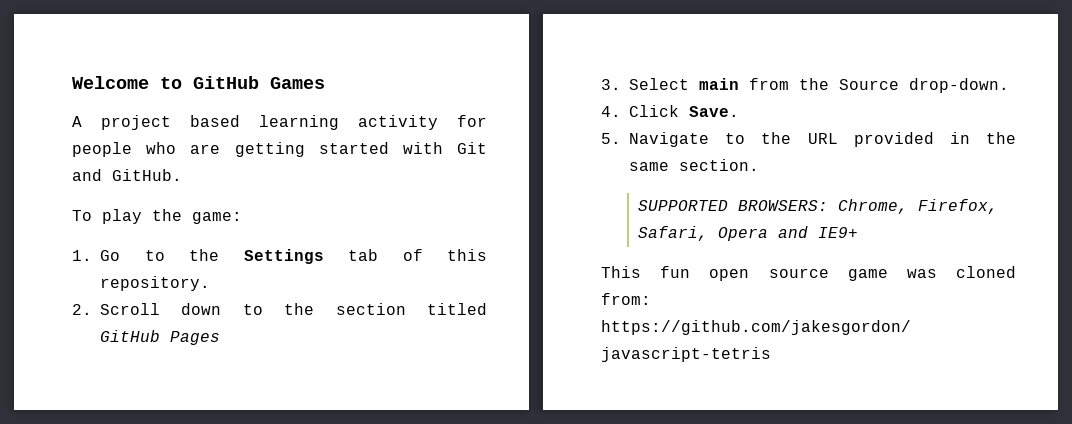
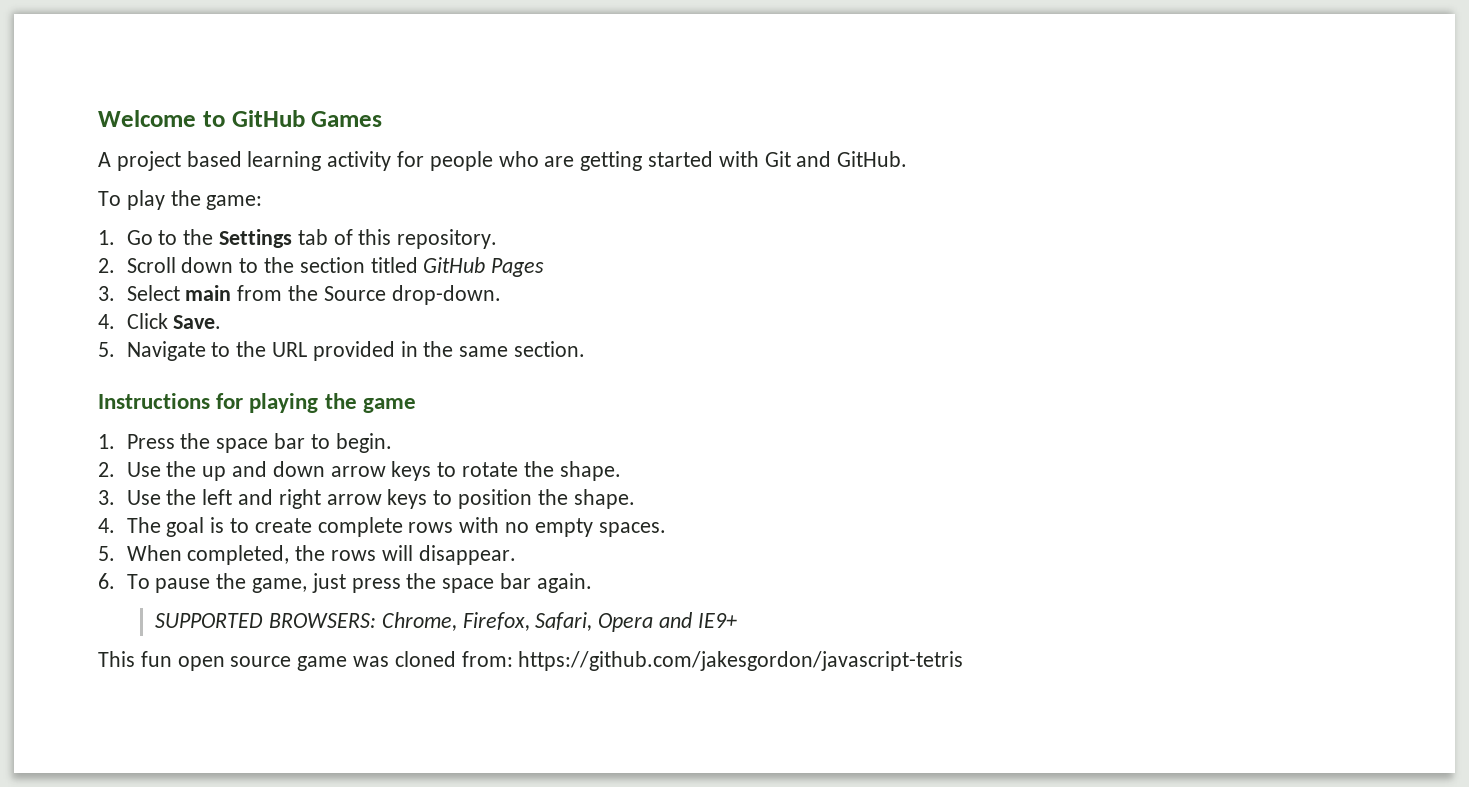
+ Instructions for playing the game
+ 1. Press the space bar to begin.
+ 2. Use the up and down arrow keys to rotate the shape.
+ 3. Use the left and right arrow keys to position the shape.
+ 4. The goal is to create complete rows with no empty spaces.
+ 5. When completed, the rows will disappear.
+ 6. To pause the game, just press the space bar again.

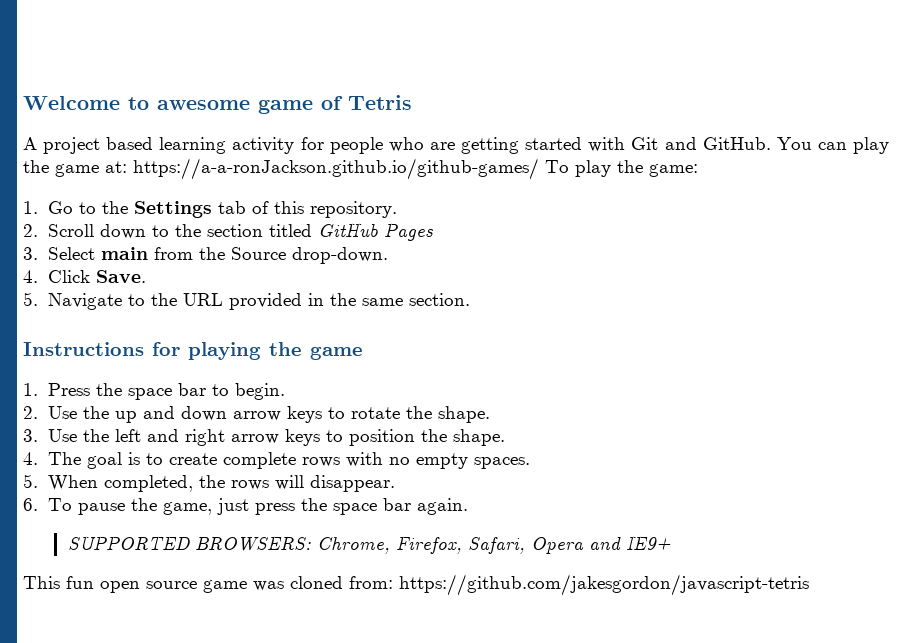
- Welcome to GitHub Games
+ Welcome to awesome game of Tetris
- A project based learning activity for people who are getting started with Git and GitHub.
- To play the game:
+ A project based learning activity for people who are getting started with Git and GitHub. You can play the game at: https://a-a-ronJackson.github.io/github-games/ To play the game:

